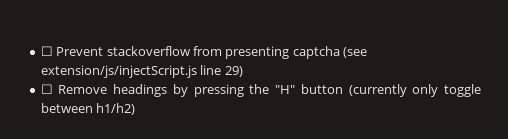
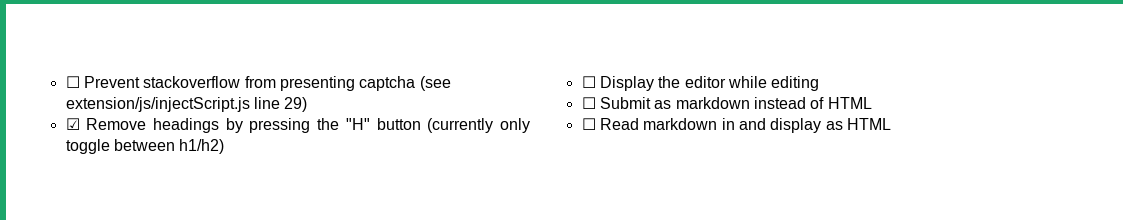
- ☐ Remove headings by pressing the "H" button (currently only toggle between h1/h2)
+ ☑ Remove headings by pressing the "H" button (currently only toggle between h1/h2)
+ ☐ Display the editor while editing
+ ☐ Submit as markdown instead of HTML
+ ☐ Read markdown in and display as HTML

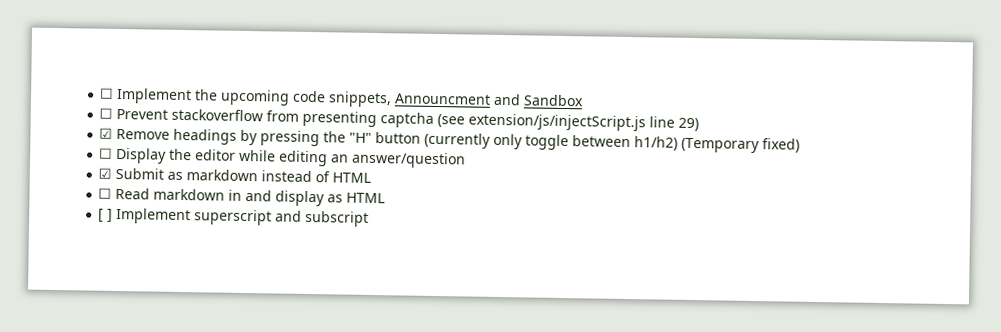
+ ☐ Implement the upcoming code snippets, Announcment and Sandbox
- ☑ Remove headings by pressing the "H" button (currently only toggle between h1/h2)
+ ☑ Remove headings by pressing the "H" button (currently only toggle between h1/h2) (Temporary fixed)
- ☐ Display the editor while editing
- ☐ Submit as markdown instead of HTML
+ ☐ Display the editor while editing an answer/question
+ ☑ Submit as markdown instead of HTML
+ [ ] Implement superscript and subscript

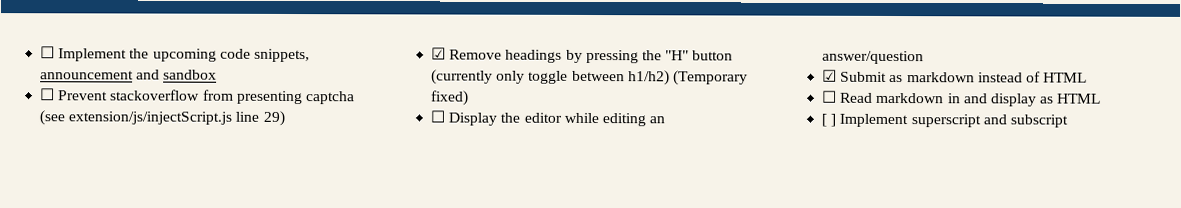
- ☐ Implement the upcoming code snippets, Announcment and Sandbox
+ ☐ Implement the upcoming code snippets, announcement and sandbox

